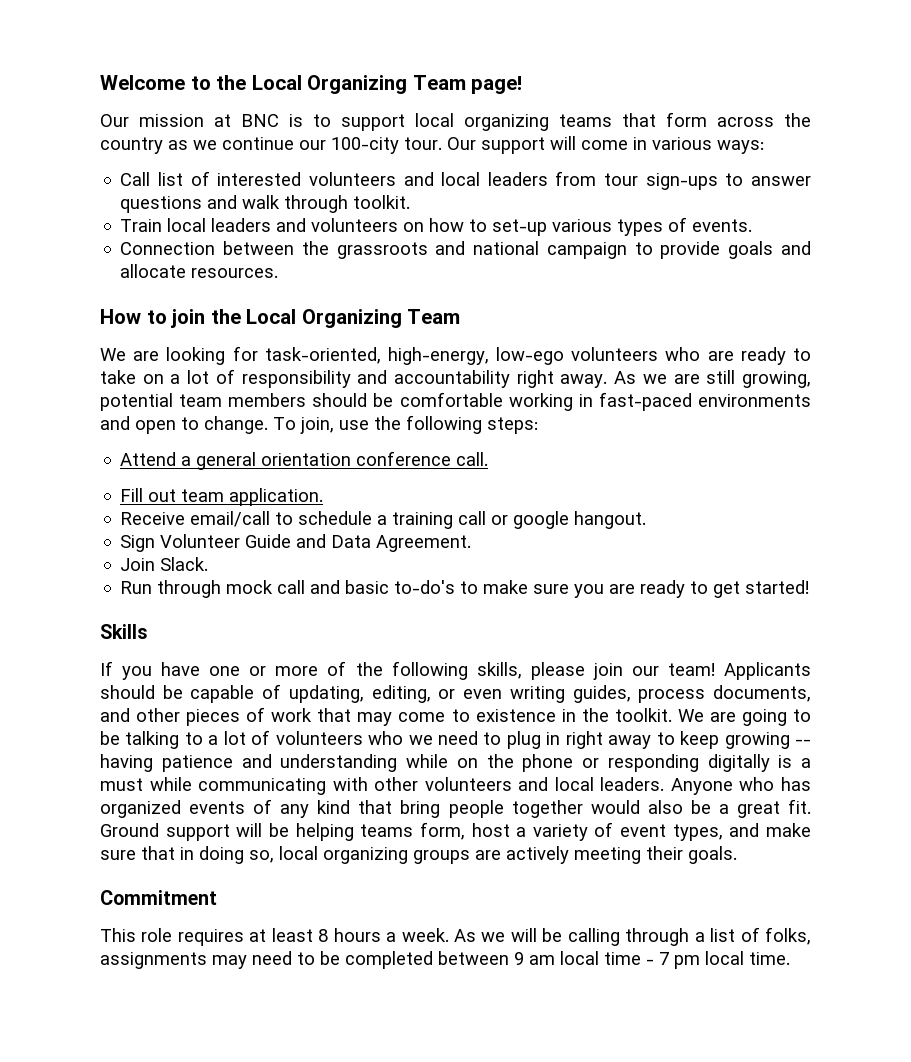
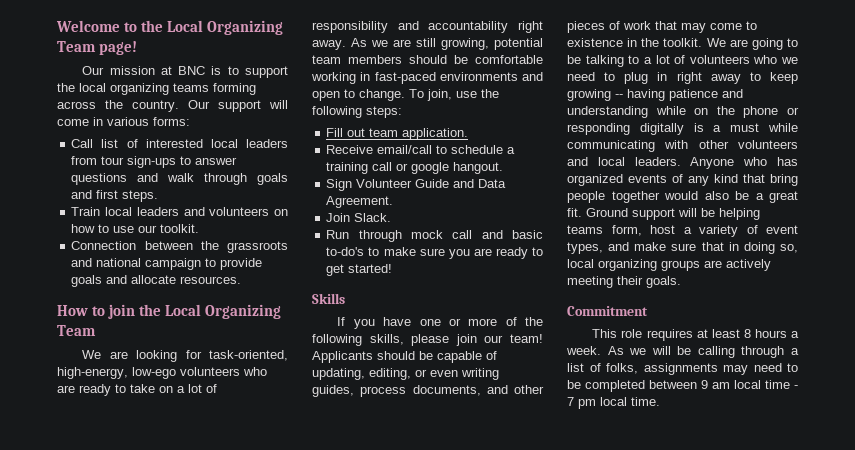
- Our mission at BNC is to support local organizing teams that form across the country as we continue our 100-city tour.
+ Our mission at BNC is to support the local organizing teams forming across the country.
- Our support will come in various ways:
+ Our support will come in various forms:
- Call list of interested volunteers and local leaders from tour sign-ups to answer questions and walk through toolkit.
+ Call list of interested local leaders from tour sign-ups to answer questions and walk through goals and first steps.
- Train local leaders and volunteers on how to set-up various types of events.
+ Train local leaders and volunteers on how to use our toolkit.
- Attend a general orientation conference call.

